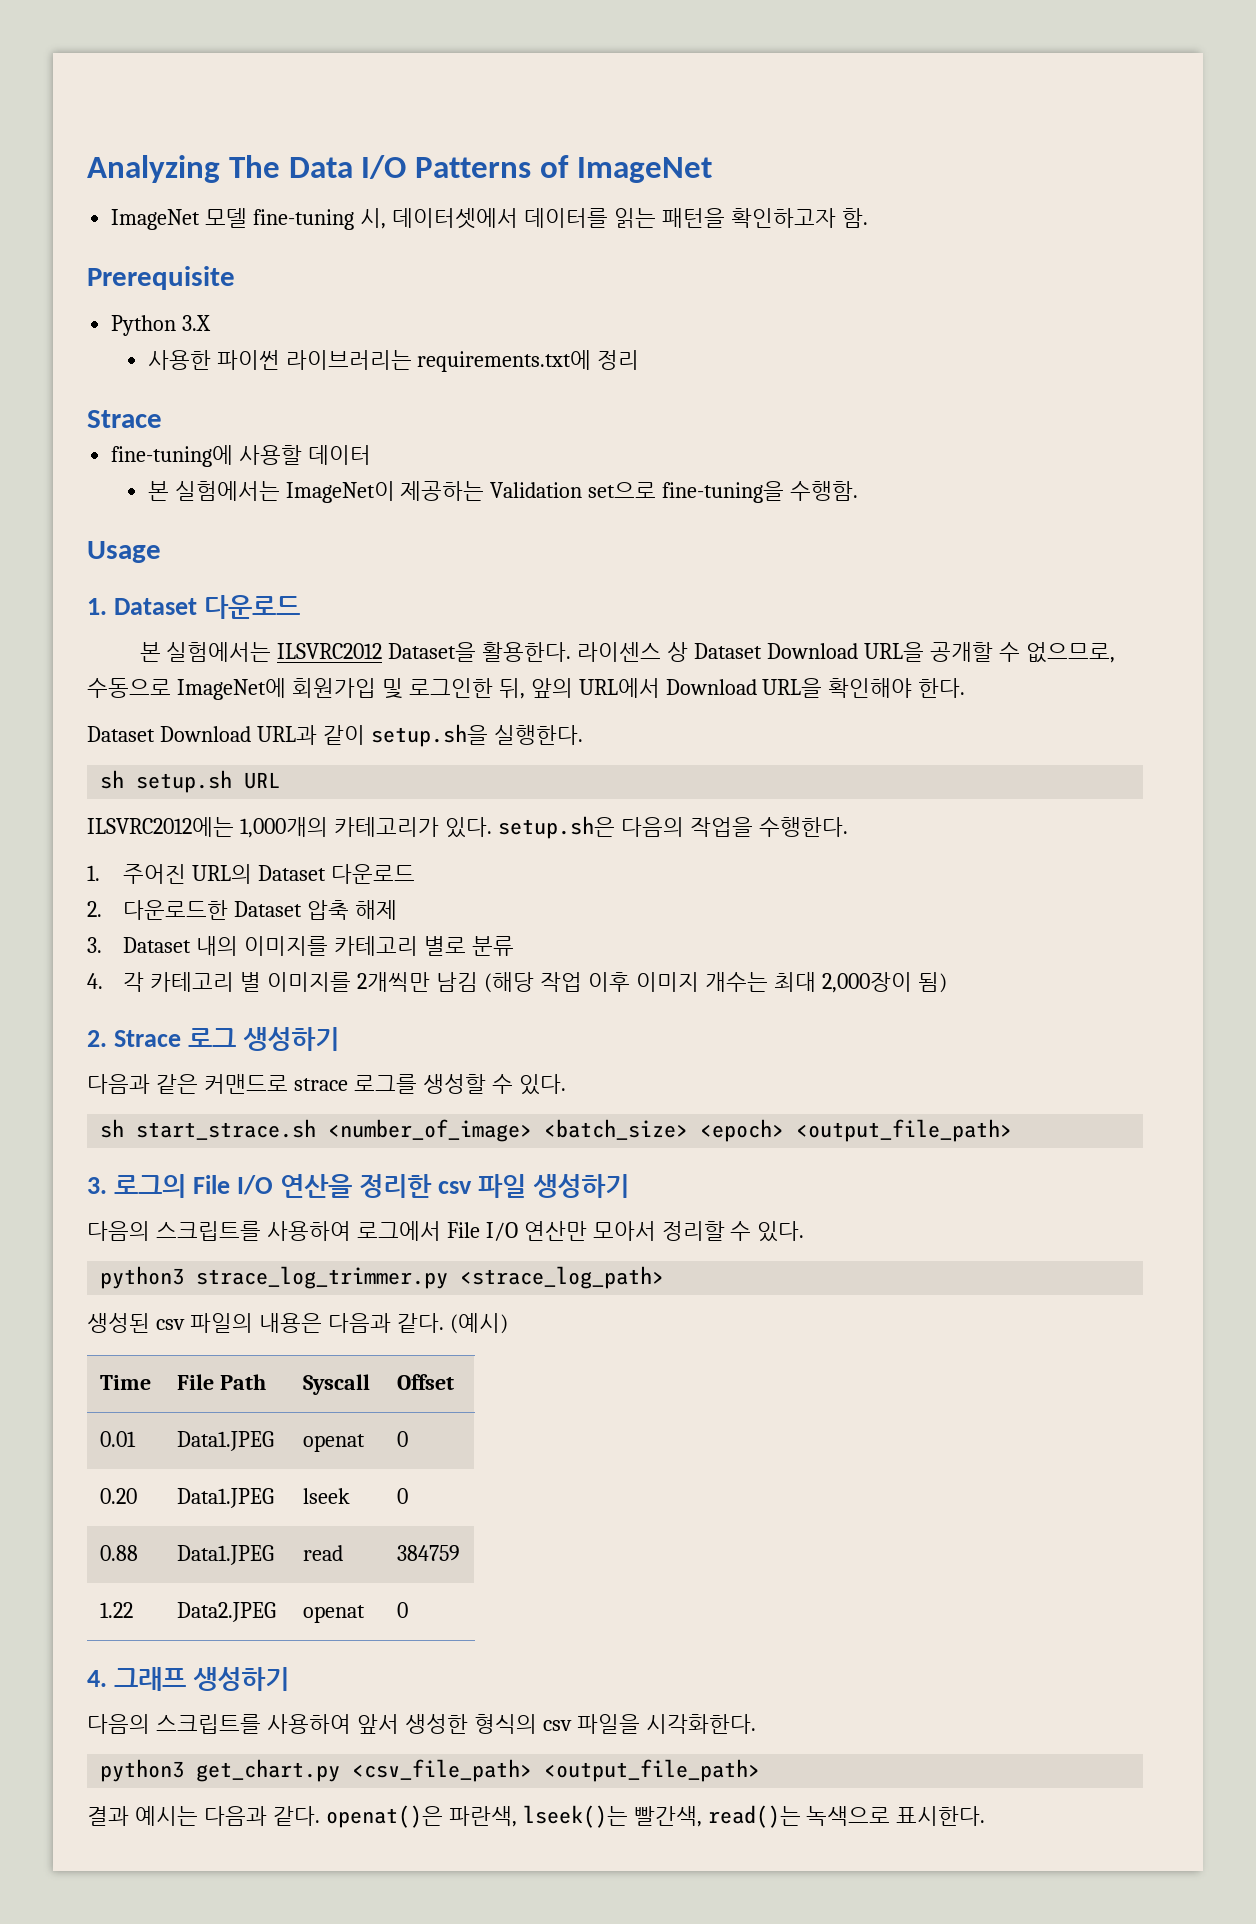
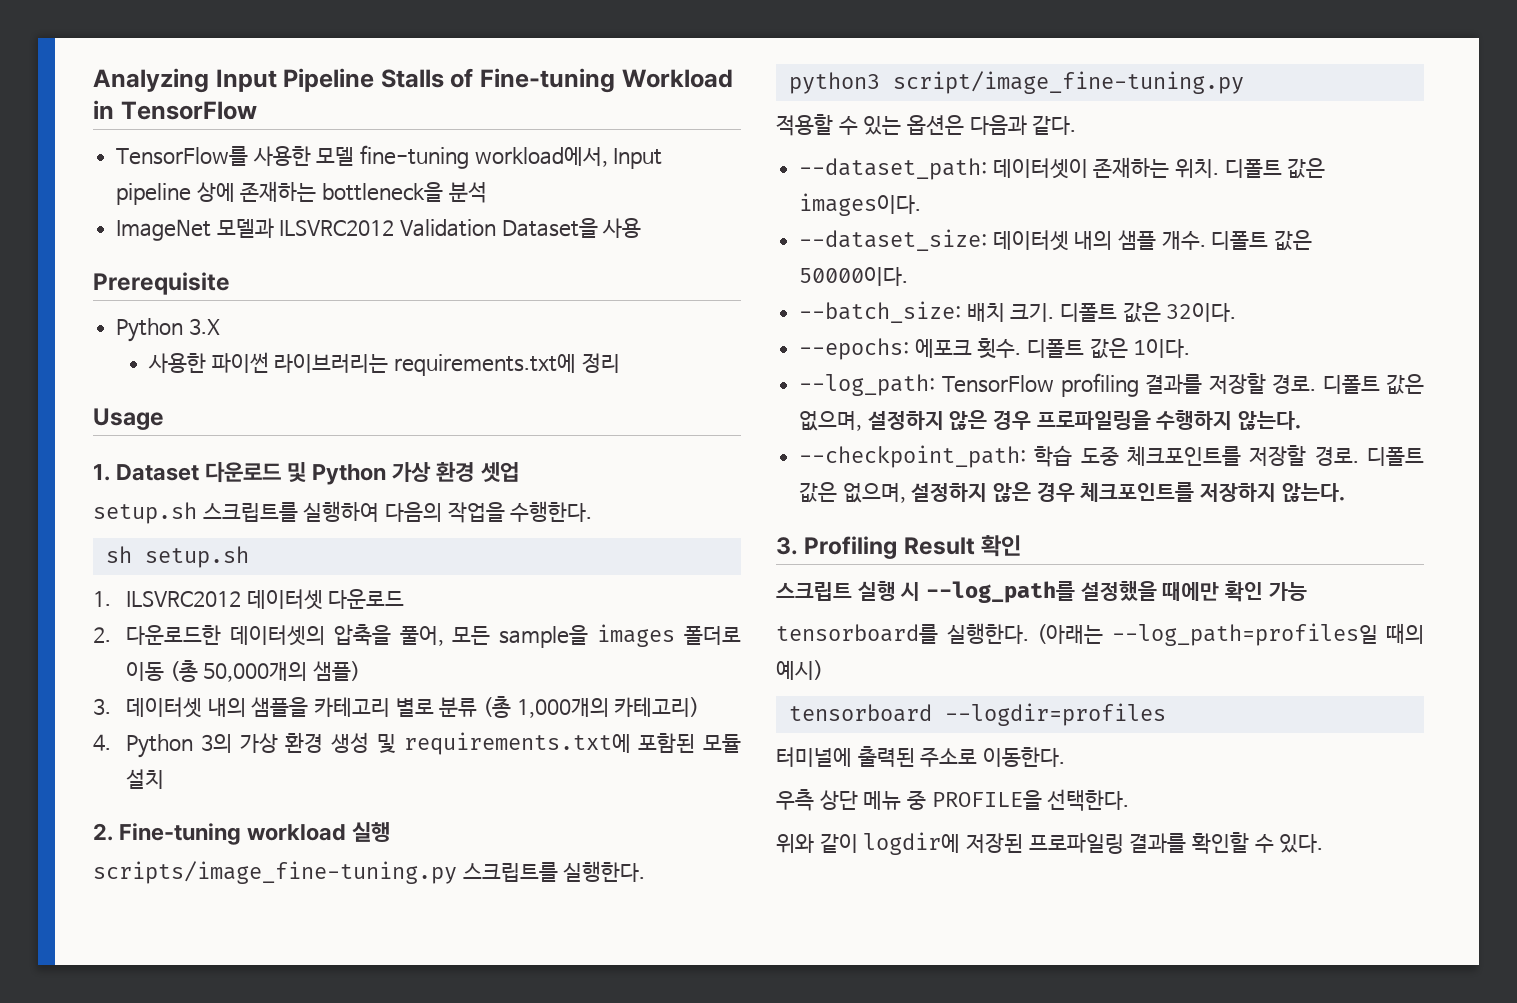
- Analyzing The Data I/O Patterns of ImageNet
- ImageNet 모델 fine-tuning 시, 데이터셋에서 데이터를 읽는 패턴을 확인하고자 함.
+ Analyzing Input Pipeline Stalls of Fine-tuning Workload in TensorFlow
+ TensorFlow를 사용한 모델 fine-tuning workload에서, Input pipeline 상에 존재하는 bottleneck을 분석
+ ImageNet 모델과 ILSVRC2012 Validation Dataset을 사용
  사용한 파이썬 라이브러리는 requirements.txt에 정리
- Strace
- fine-tuning에 사용할 데이터
- 본 실험에서는 ImageNet이 제공하는 Validation set으로 fine-tuning을 수행함.
  Usage
- 1. Dataset 다운로드
- 본 실험에서는 ILSVRC2012 Dataset을 활용한다. 라이센스 상 Dataset Download URL을 공개할 수 없으므로, 수동으로 ImageNet에 회원가입 및 로그인한 뒤, 앞의 URL에서 Download URL을 확인해야 한다.
- Dataset Download URL과 같이 setup.sh을 실행한다.
- sh setup.sh URL
- ILSVRC2012에는 1,000개의 카테고리가 있다. setup.sh은 다음의 작업을 수행한다.
+ 1. Dataset 다운로드 및 Python 가상 환경 셋업
+ setup.sh 스크립트를 실행하여 다음의 작업을 수행한다.
- 1. 주어진 URL의 Dataset 다운로드
+ sh setup.sh
+ 1. ILSVRC2012 데이터셋 다운로드
- 2. 다운로드한 Dataset 압축 해제
- 3. Dataset 내의 이미지를 카테고리 별로 분류
- 4. 각 카테고리 별 이미지를 2개씩만 남김 (해당 작업 이후 이미지 개수는 최대 2,000장이 됨)
- 2. Strace 로그 생성하기
- 다음과 같은 커맨드로 strace 로그를 생성할 수 있다.
- sh start_strace.sh <number_of_image> <batch_size> <epoch> <output_file_path>
- 3. 로그의 File I/O 연산을 정리한 csv 파일 생성하기
- 다음의 스크립트를 사용하여 로그에서 File I/O 연산만 모아서 정리할 수 있다.
- python3 strace_log_trimmer.py <strace_log_path>
- 생성된 csv 파일의 내용은 다음과 같다. (예시)
- Time | File Path | Syscall | Offset
- 0.01 | Data1.JPEG | openat | 0
- 0.20 | Data1.JPEG | lseek | 0
- 0.88 | Data1.JPEG | read | 384759
- 1.22 | Data2.JPEG | openat | 0
- 4. 그래프 생성하기
- 다음의 스크립트를 사용하여 앞서 생성한 형식의 csv 파일을 시각화한다.
- python3 get_chart.py <csv_file_path> <output_file_path>
- 결과 예시는 다음과 같다. openat()은 파란색, lseek()는 빨간색, read()는 녹색으로 표시한다.
+ 2. 다운로드한 데이터셋의 압축을 풀어, 모든 sample을 images 폴더로 이동 (총 50,000개의 샘플)
+ 3. 데이터셋 내의 샘플을 카테고리 별로 분류 (총 1,000개의 카테고리)
+ 4. Python 3의 가상 환경 생성 및 requirements.txt에 포함된 모듈 설치
+ 2. Fine-tuning workload 실행
+ scripts/image_fine-tuning.py 스크립트를 실행한다.
+ python3 script/image_fine-tuning.py
+ 적용할 수 있는 옵션은 다음과 같다.
+ --dataset_path: 데이터셋이 존재하는 위치. 디폴트 값은 images이다.
+ --dataset_size: 데이터셋 내의 샘플 개수. 디폴트 값은 50000이다.
+ --batch_size: 배치 크기. 디폴트 값은 32이다.
+ --epochs: 에포크 횟수. 디폴트 값은 1이다.
+ --log_path: TensorFlow profiling 결과를 저장할 경로. 디폴트 값은 없으며, 설정하지 않은 경우 프로파일링을 수행하지 않는다.
+ --checkpoint_path: 학습 도중 체크포인트를 저장할 경로. 디폴트 값은 없으며, 설정하지 않은 경우 체크포인트를 저장하지 않는다.
+ 3. Profiling Result 확인
+ 스크립트 실행 시 --log_path를 설정했을 때에만 확인 가능
+ tensorboard를 실행한다. (아래는 --log_path=profiles일 때의 예시)
+ tensorboard --logdir=profiles
+ 터미널에 출력된 주소로 이동한다.
+ 우측 상단 메뉴 중 PROFILE을 선택한다.
+ 위와 같이 logdir에 저장된 프로파일링 결과를 확인할 수 있다.

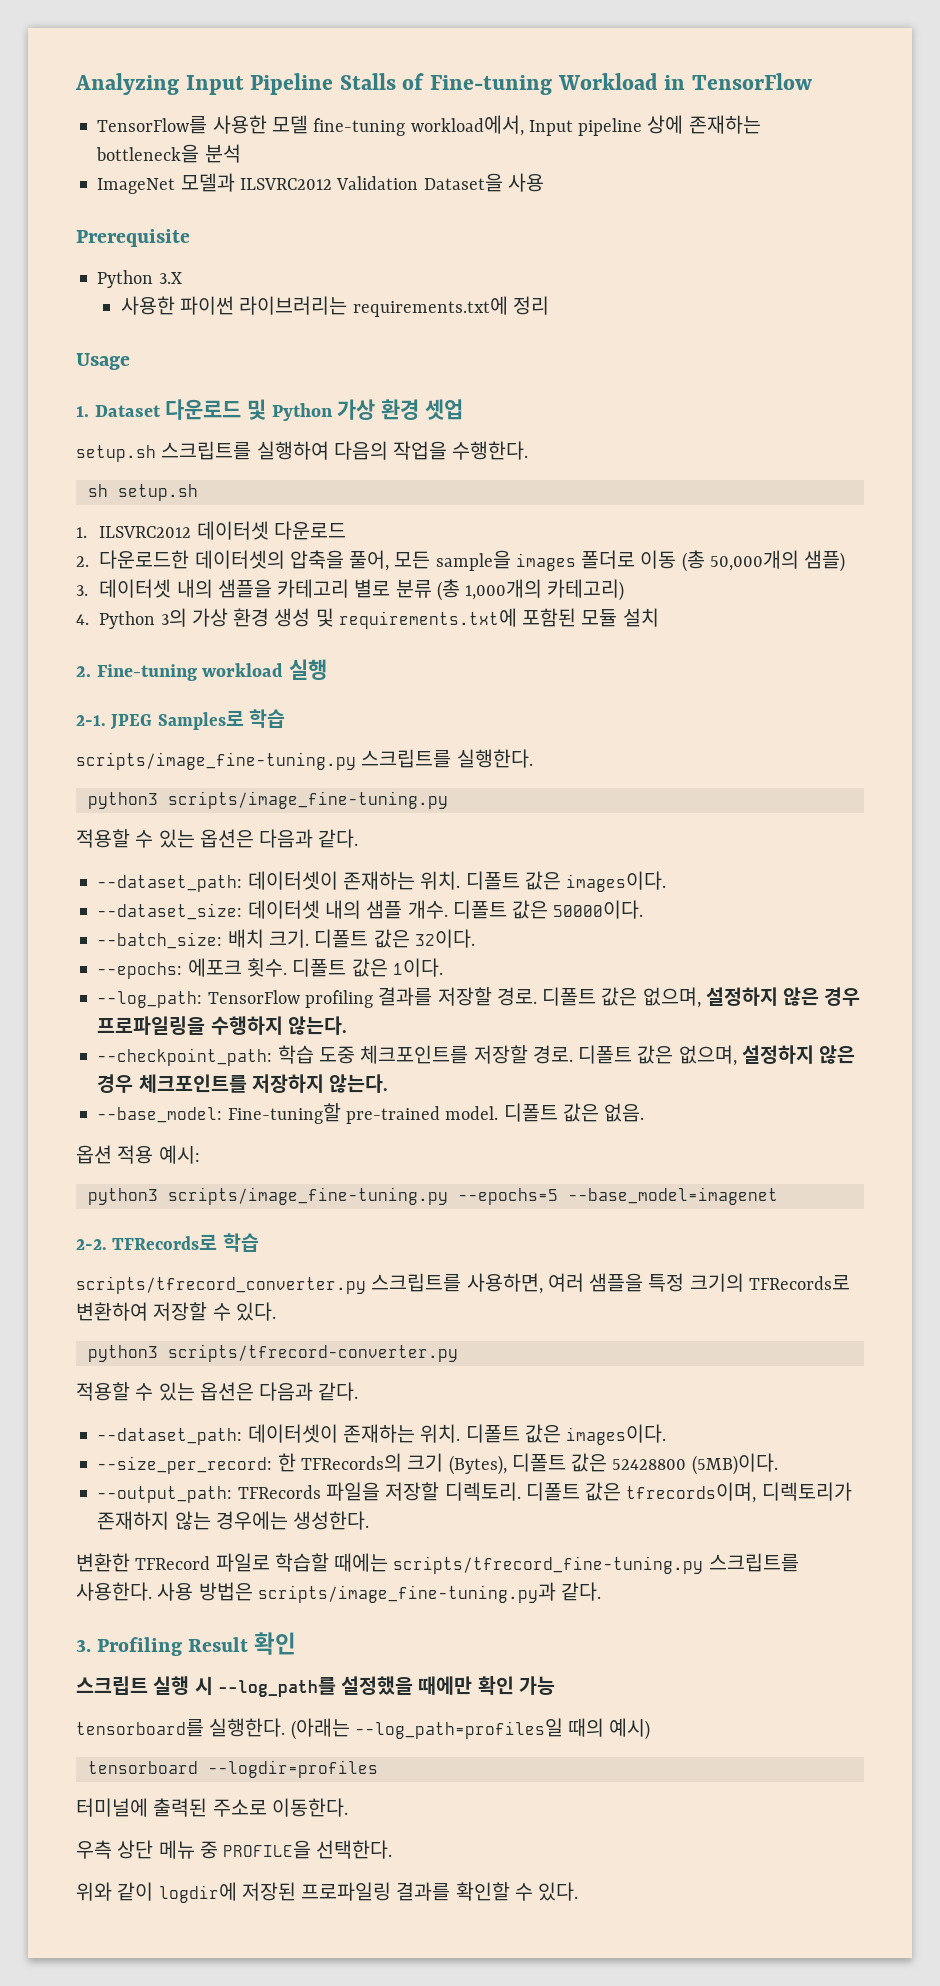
+ 2-1. JPEG Samples로 학습
  scripts/image_fine-tuning.py 스크립트를 실행한다.
- python3 script/image_fine-tuning.py
+ python3 scripts/image_fine-tuning.py
+ --base_model: Fine-tuning할 pre-trained model. 디폴트 값은 없음.
+ 옵션 적용 예시:
+ python3 scripts/image_fine-tuning.py --epochs=5 --base_model=imagenet
+ 2-2. TFRecords로 학습
+ scripts/tfrecord_converter.py 스크립트를 사용하면, 여러 샘플을 특정 크기의 TFRecords로 변환하여 저장할 수 있다.
+ python3 scripts/tfrecord-converter.py
+ 적용할 수 있는 옵션은 다음과 같다.
+ --dataset_path: 데이터셋이 존재하는 위치. 디폴트 값은 images이다.
+ --size_per_record: 한 TFRecords의 크기 (Bytes), 디폴트 값은 52428800 (5MB)이다.
+ --output_path: TFRecords 파일을 저장할 디렉토리. 디폴트 값은 tfrecords이며, 디렉토리가 존재하지 않는 경우에는 생성한다.
+ 변환한 TFRecord 파일로 학습할 때에는 scripts/tfrecord_fine-tuning.py 스크립트를 사용한다. 사용 방법은 scripts/image_fine-tuning.py과 같다.

